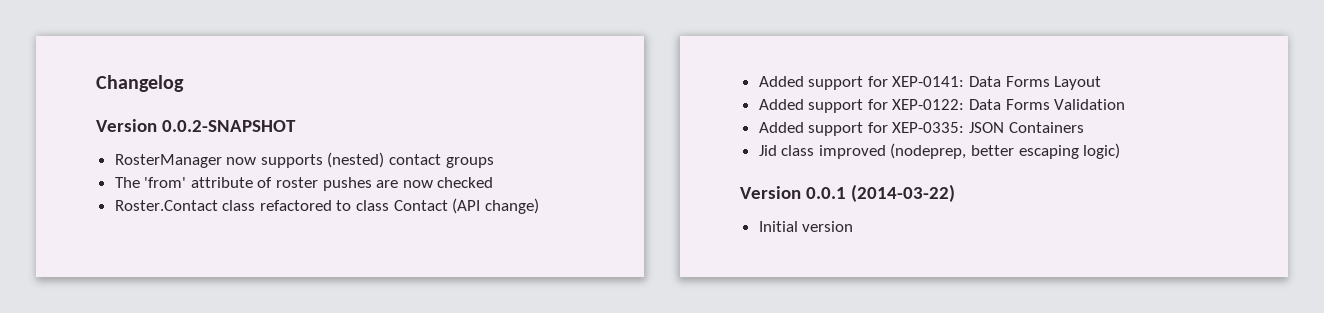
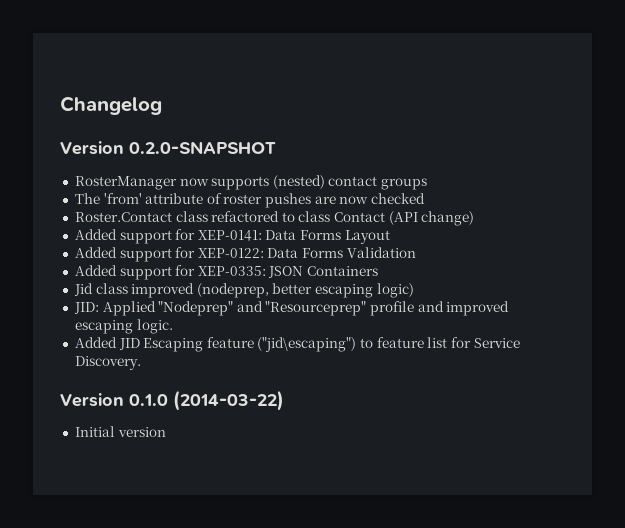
- Version 0.0.2-SNAPSHOT
+ Version 0.2.0-SNAPSHOT
- Version 0.0.1 (2014-03-22)
+ JID: Applied "Nodeprep" and "Resourceprep" profile and improved escaping logic.
+ Added JID Escaping feature ("jid\escaping") to feature list for Service Discovery.
+ Version 0.1.0 (2014-03-22)

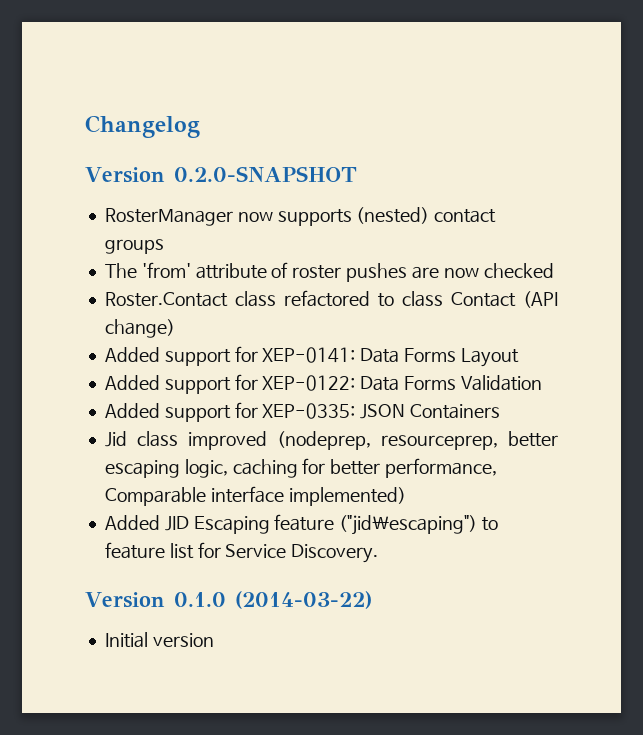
- Jid class improved (nodeprep, better escaping logic)
- JID: Applied "Nodeprep" and "Resourceprep" profile and improved escaping logic.
+ Jid class improved (nodeprep, resourceprep, better escaping logic, caching for better performance, Comparable interface implemented)

